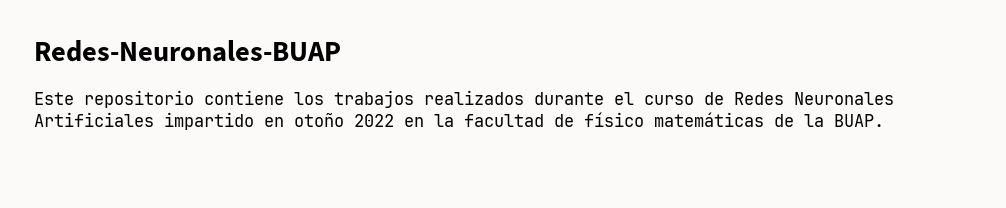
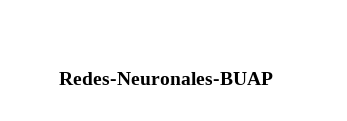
- Este repositorio contiene los trabajos realizados durante el curso de Redes Neuronales Artificiales impartido en otoño 2022 en la facultad de físico matemáticas de la BUAP.

